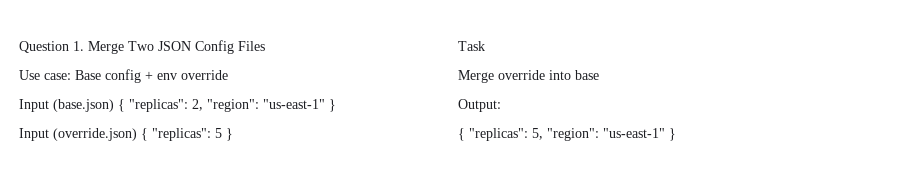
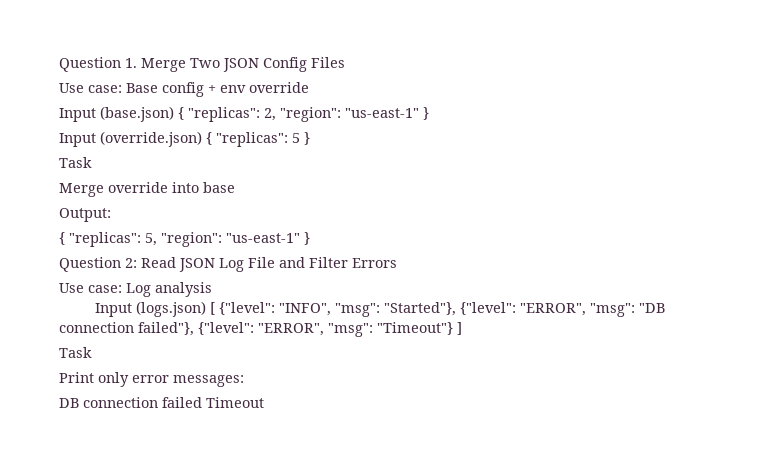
+ Question 2: Read JSON Log File and Filter Errors
+ Use case: Log analysis
+ Input (logs.json) [ {"level": "INFO", "msg": "Started"}, {"level": "ERROR", "msg": "DB connection failed"}, {"level": "ERROR", "msg": "Timeout"} ]
+ Task
+ Print only error messages:
+ DB connection failed Timeout

